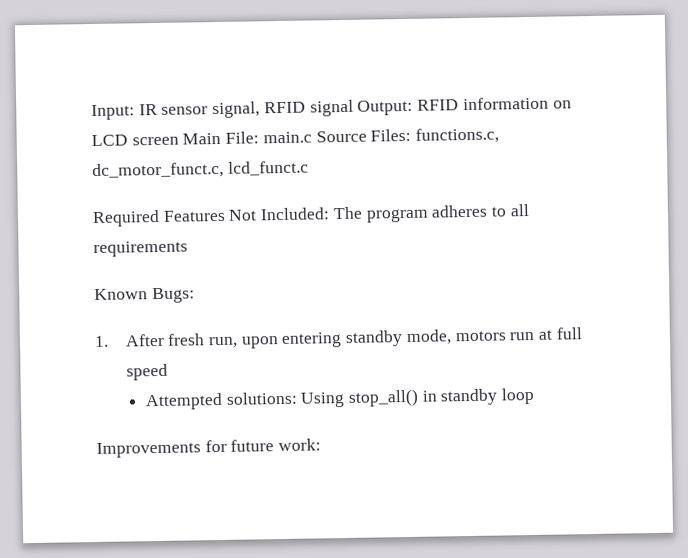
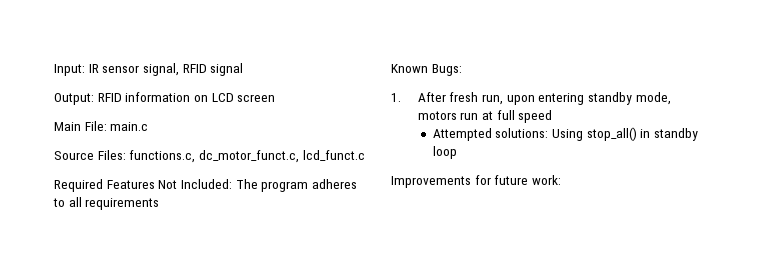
- Input: IR sensor signal, RFID signal Output: RFID information on LCD screen Main File: main.c Source Files: functions.c, dc_motor_funct.c, lcd_funct.c
+ Input: IR sensor signal, RFID signal
+ Output: RFID information on LCD screen
+ Main File: main.c
+ Source Files: functions.c, dc_motor_funct.c, lcd_funct.c

